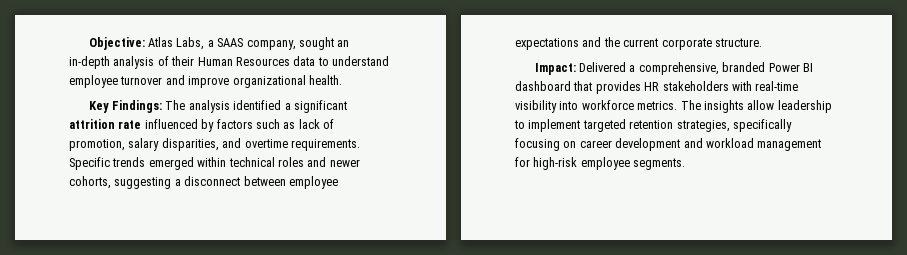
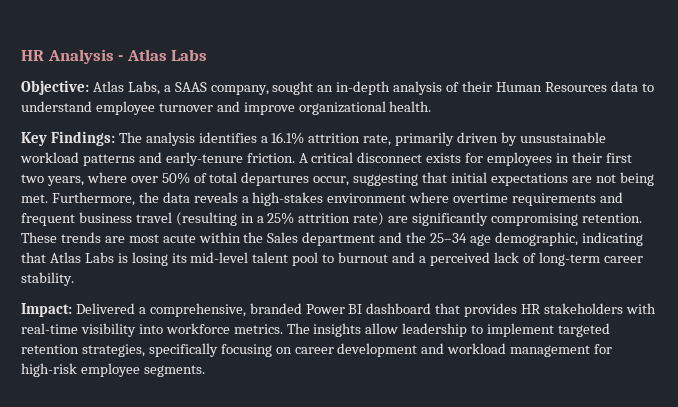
+ HR Analysis - Atlas Labs
- Key Findings: The analysis identified a significant attrition rate influenced by factors such as lack of promotion, salary disparities, and overtime requirements. Specific trends emerged within technical roles and newer cohorts, suggesting a disconnect between employee expectations and the current corporate structure.
+ Key Findings: The analysis identifies a 16.1% attrition rate, primarily driven by unsustainable workload patterns and early-tenure friction. A critical disconnect exists for employees in their first two years, where over 50% of total departures occur, suggesting that initial expectations are not being met. Furthermore, the data reveals a high-stakes environment where overtime requirements and frequent business travel (resulting in a 25% attrition rate) are significantly compromising retention. These trends are most acute within the Sales department and the 25–34 age demographic, indicating that Atlas Labs is losing its mid-level talent pool to burnout and a perceived lack of long-term career stability.

